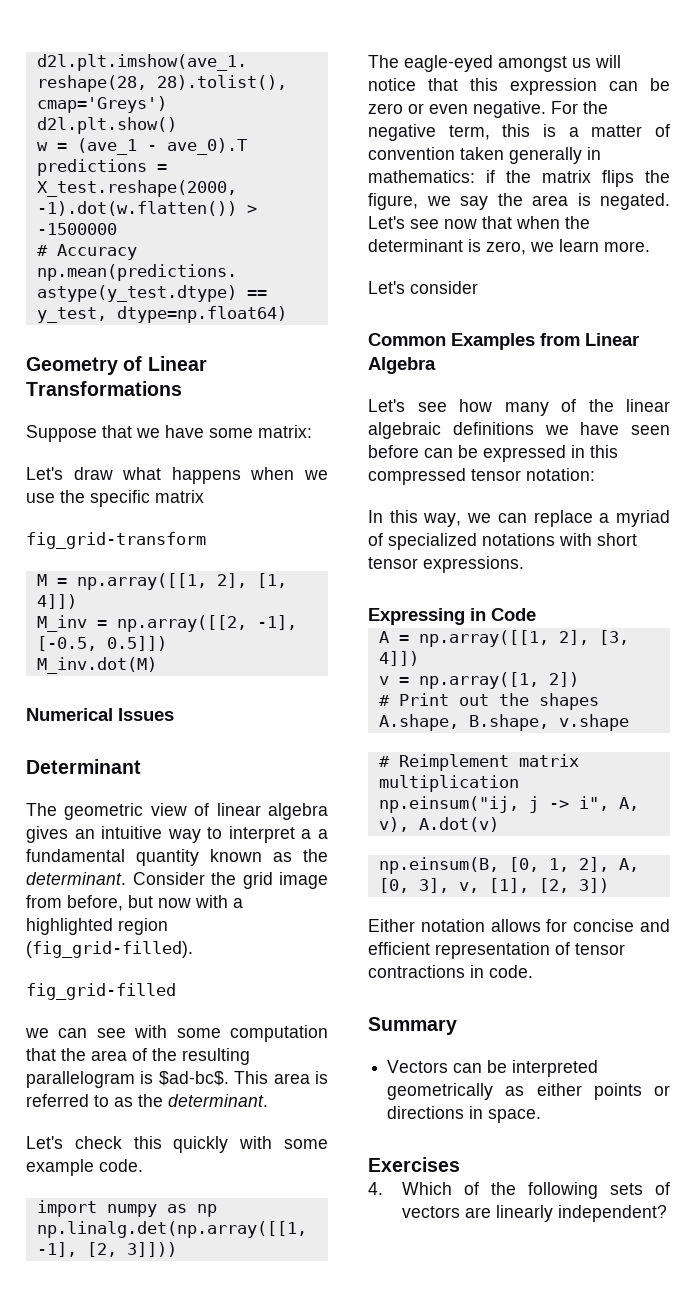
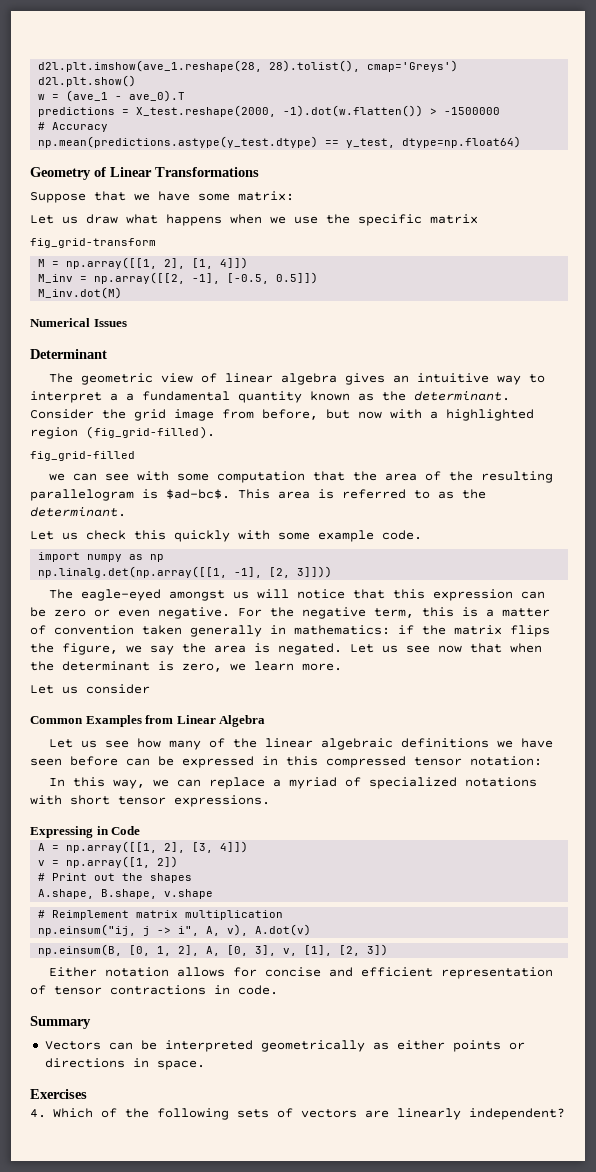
- Let's draw what happens when we use the specific matrix
+ Let us draw what happens when we use the specific matrix
- Let's check this quickly with some example code.
+ Let us check this quickly with some example code.
- Let's see now that when the determinant is zero, we learn more.
+ Let us see now that when the determinant is zero, we learn more.
- Let's consider
+ Let us consider
- Let's see how many of the linear algebraic definitions we have seen before can be expressed in this compressed tensor notation:
+ Let us see how many of the linear algebraic definitions we have seen before can be expressed in this compressed tensor notation:

